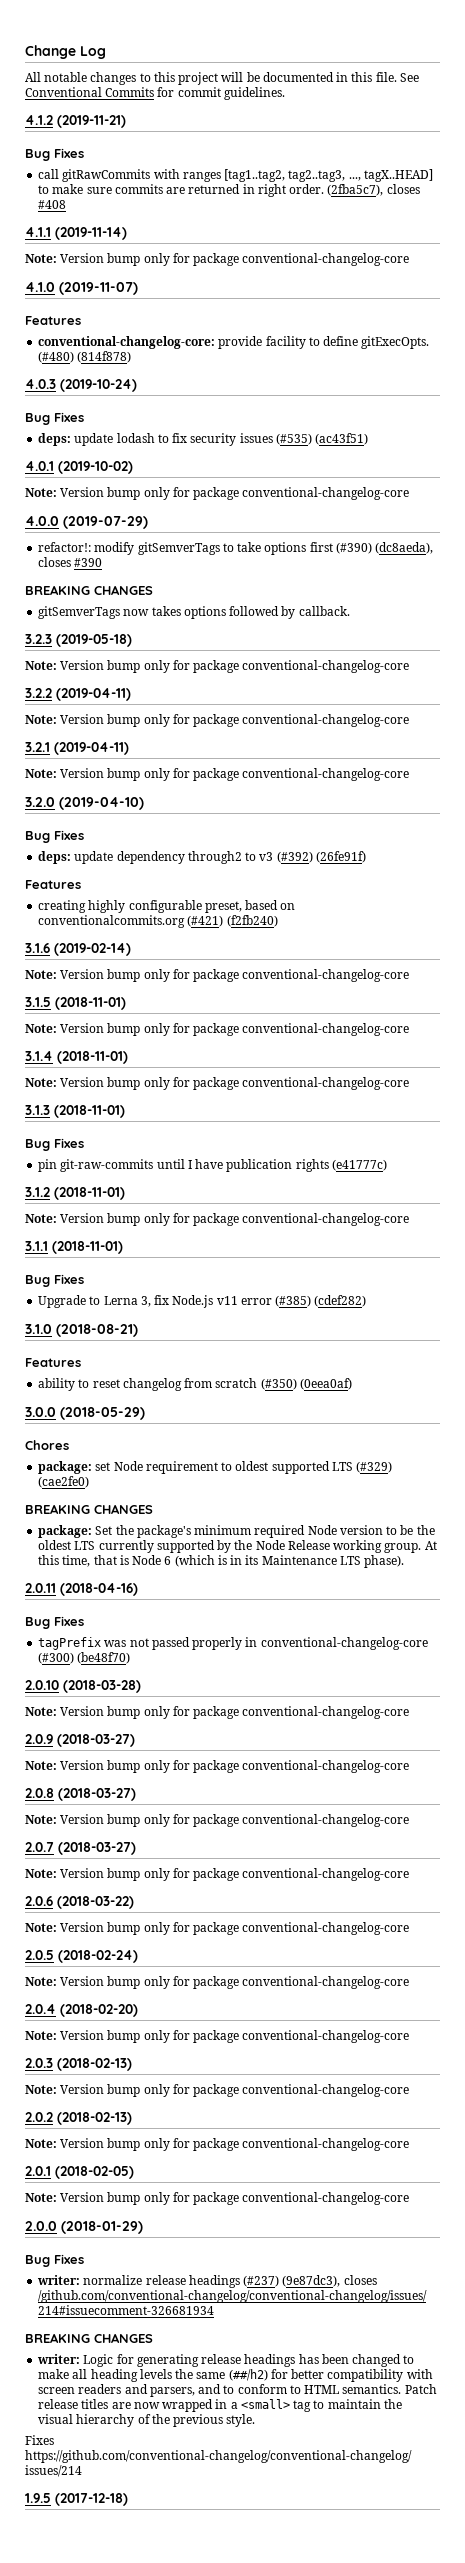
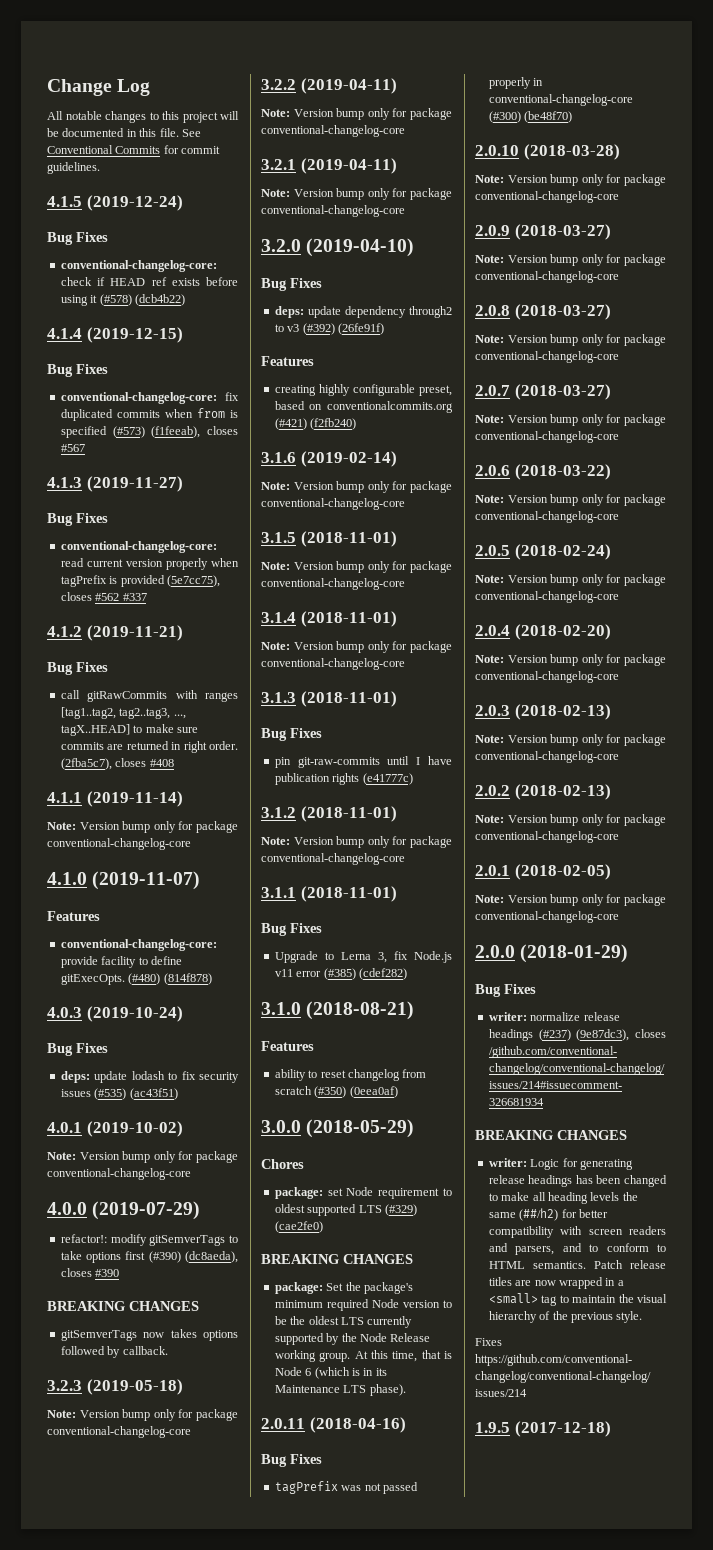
+ 4.1.5 (2019-12-24)
+ Bug Fixes
+ conventional-changelog-core: check if HEAD ref exists before using it (#578) (dcb4b22)
+ 4.1.4 (2019-12-15)
+ Bug Fixes
+ conventional-changelog-core: fix duplicated commits when from is specified (#573) (f1feeab), closes #567
+ 4.1.3 (2019-11-27)
+ Bug Fixes
+ conventional-changelog-core: read current version properly when tagPrefix is provided (5e7cc75), closes #562 #337

